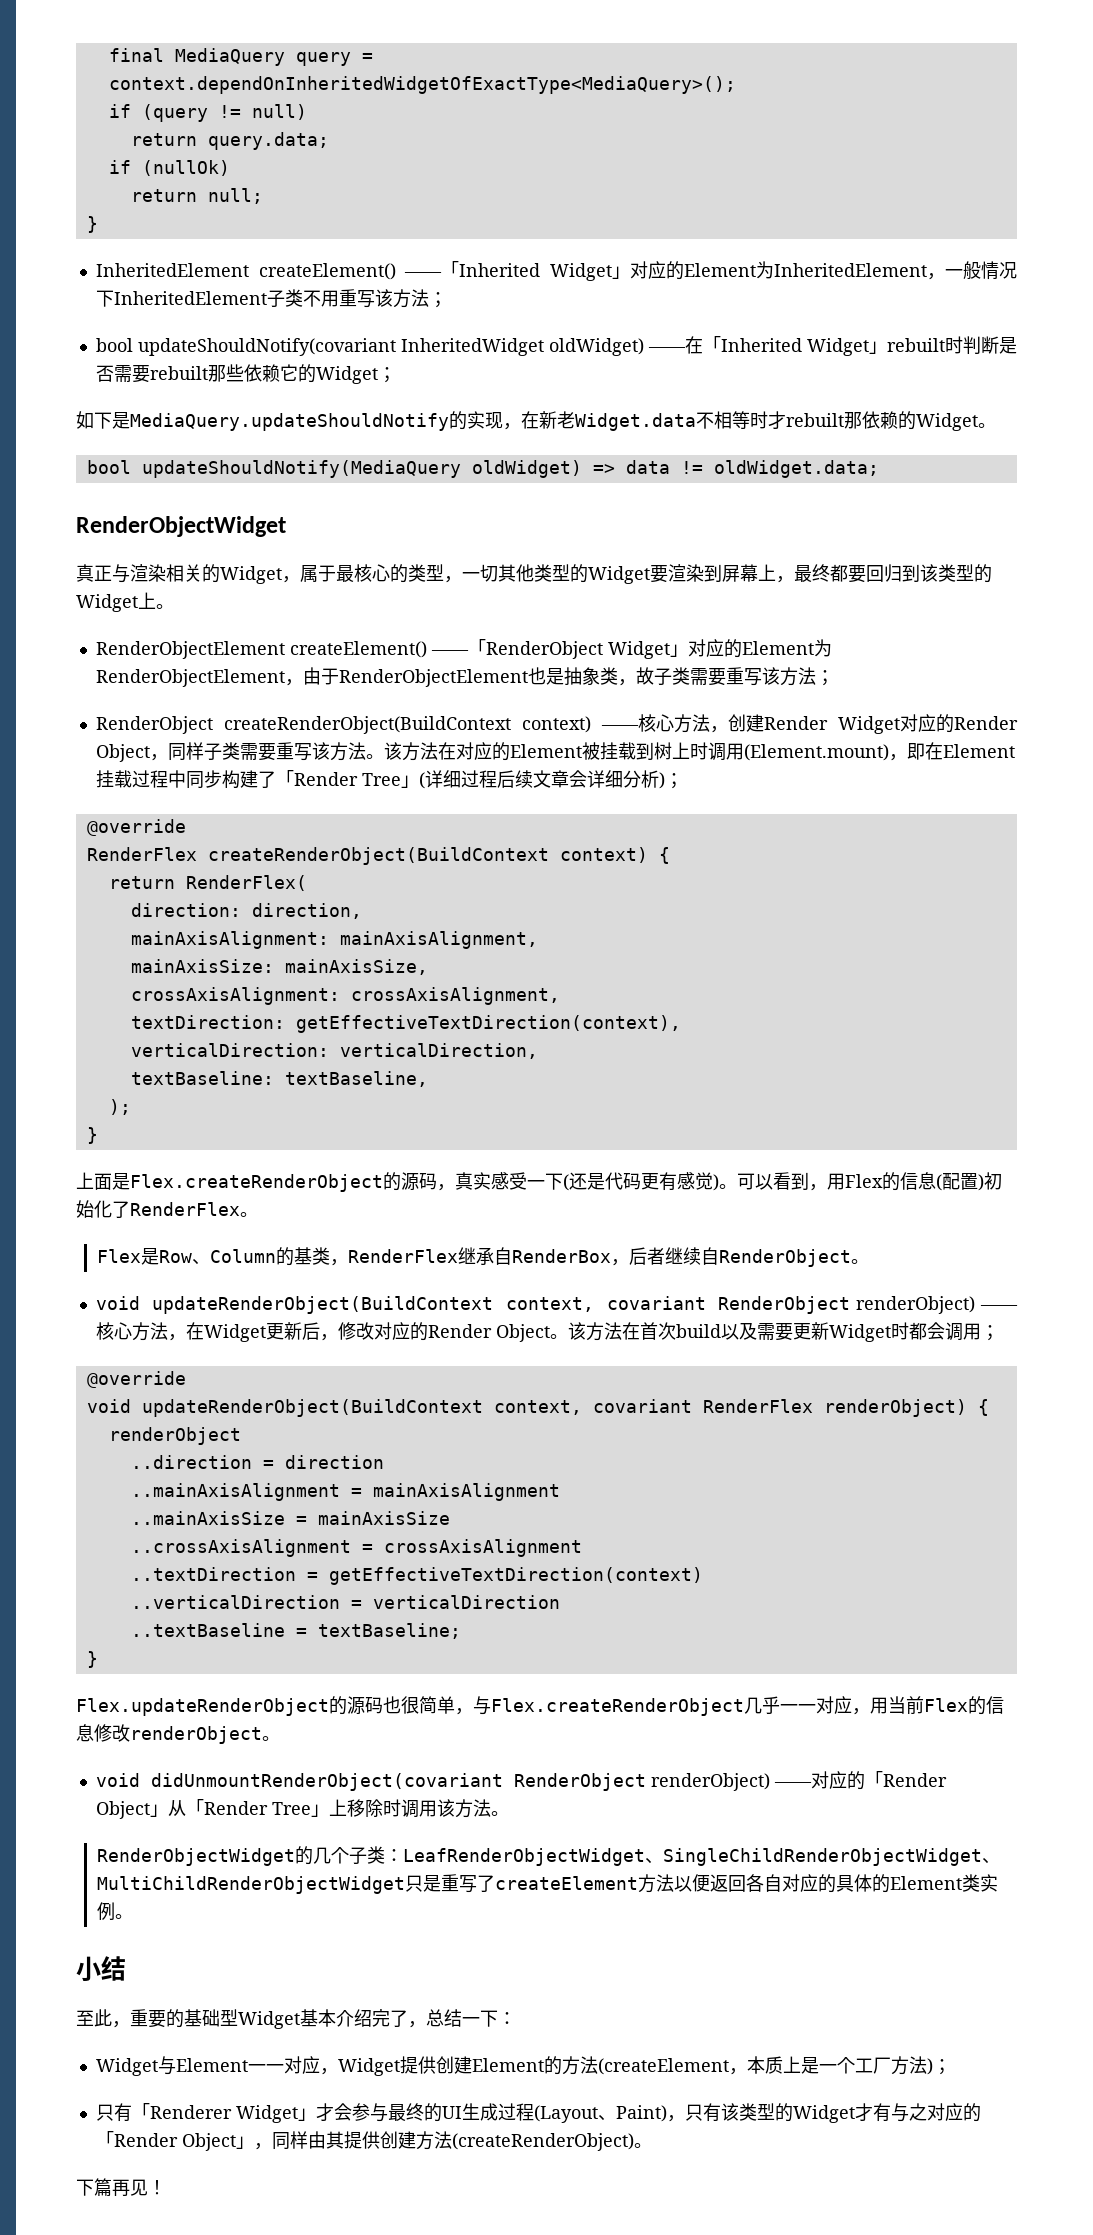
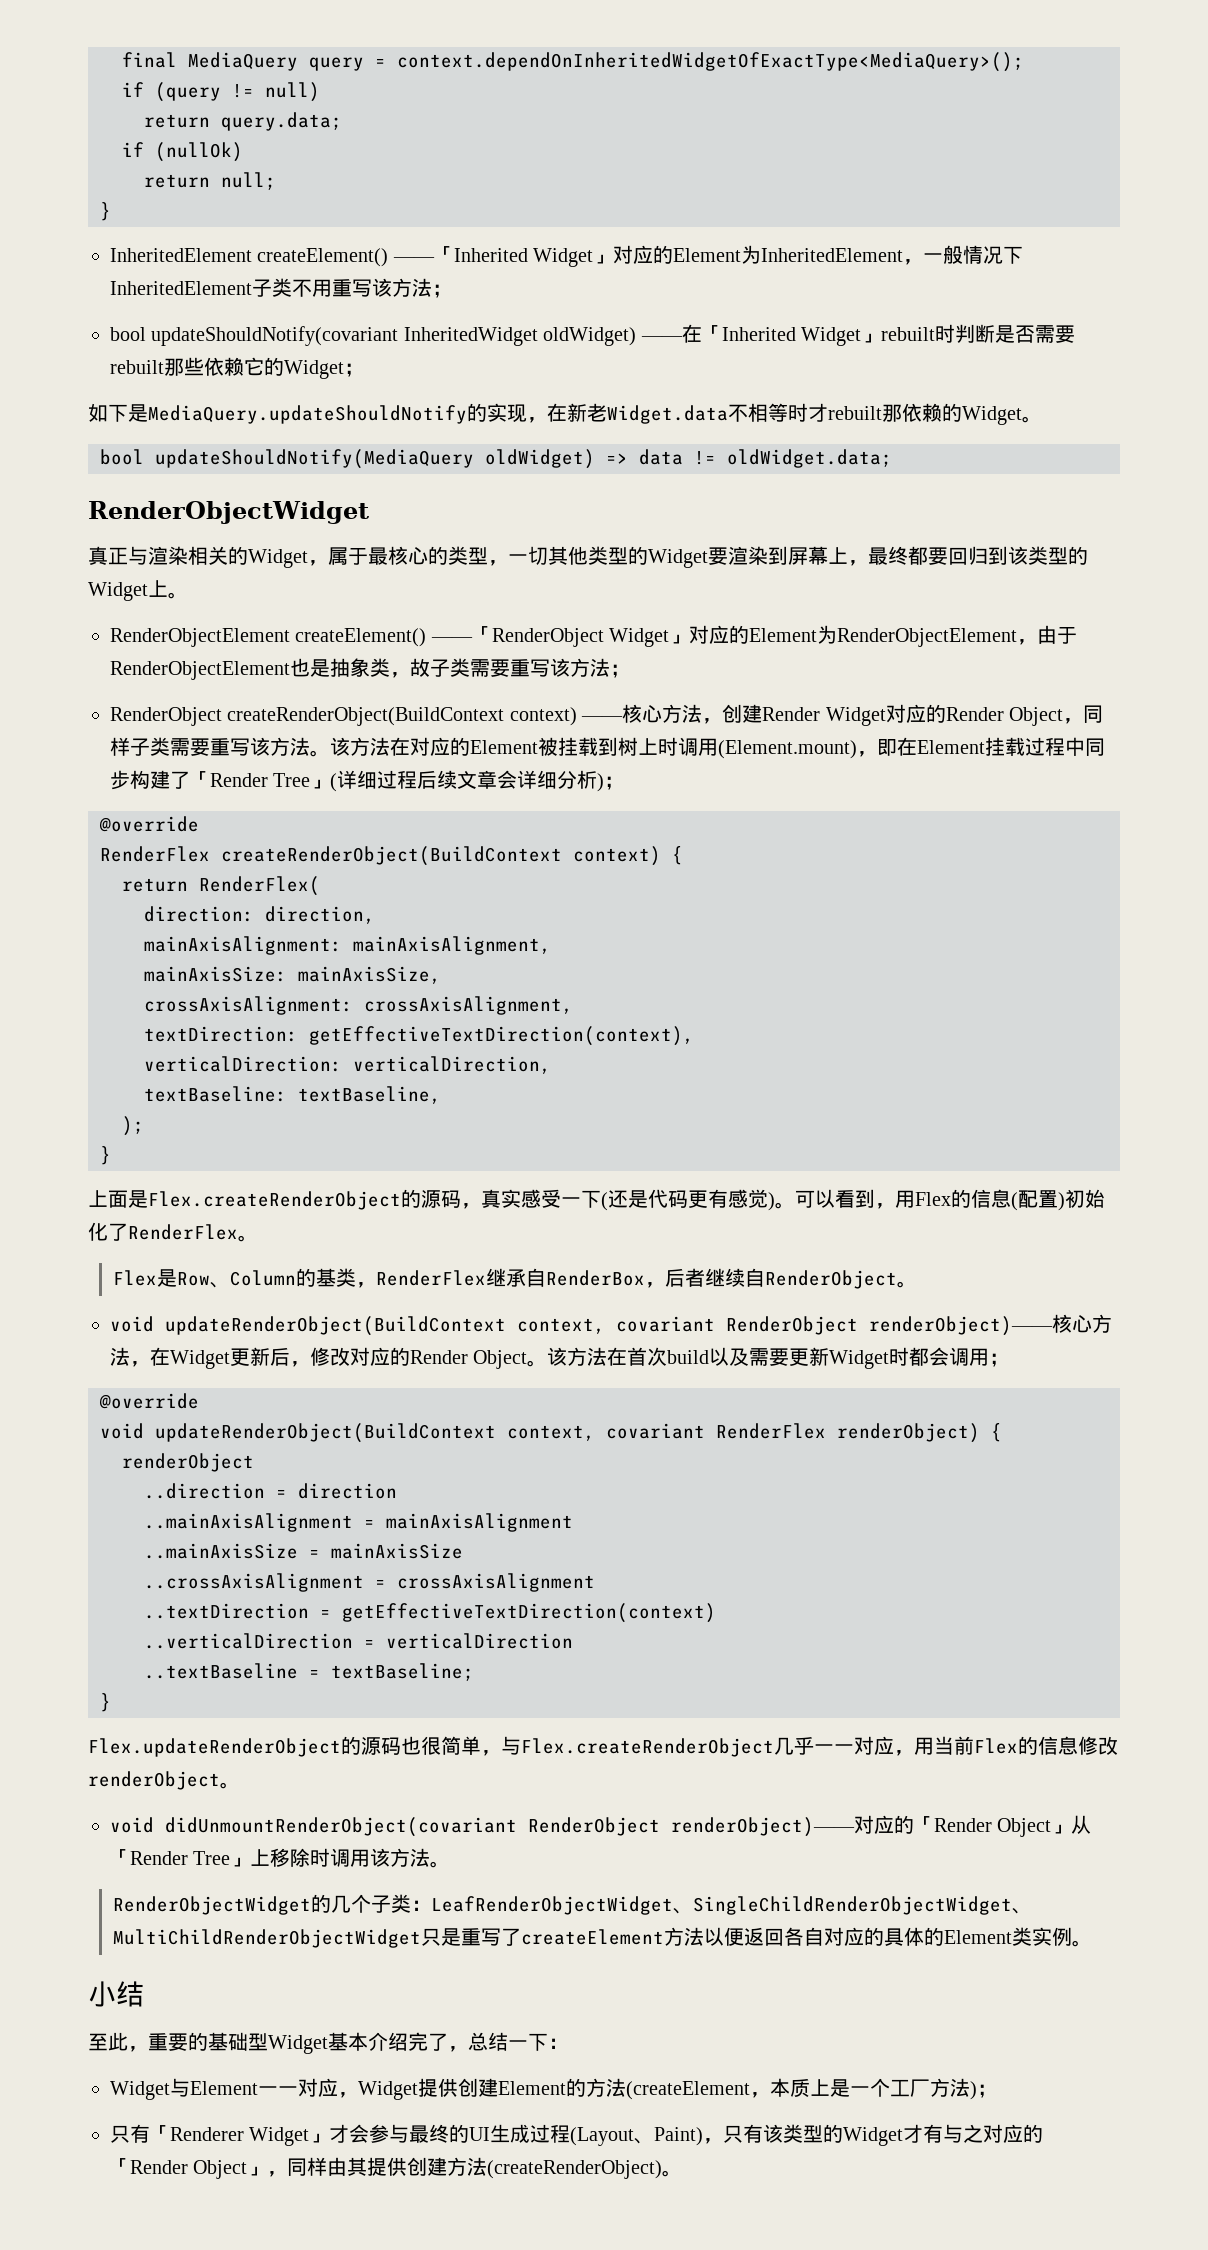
- void updateRenderObject(BuildContext context, covariant RenderObject renderObject) ——核心方法，在Widget更新后，修改对应的Render Object。
+ void updateRenderObject(BuildContext context, covariant RenderObject renderObject)——核心方法，在Widget更新后，修改对应的Render Object。
- void didUnmountRenderObject(covariant RenderObject renderObject) ——对应的「Render Object」从「Render Tree」上移除时调用该方法。
+ void didUnmountRenderObject(covariant RenderObject renderObject)——对应的「Render Object」从「Render Tree」上移除时调用该方法。
- 下篇再见！

